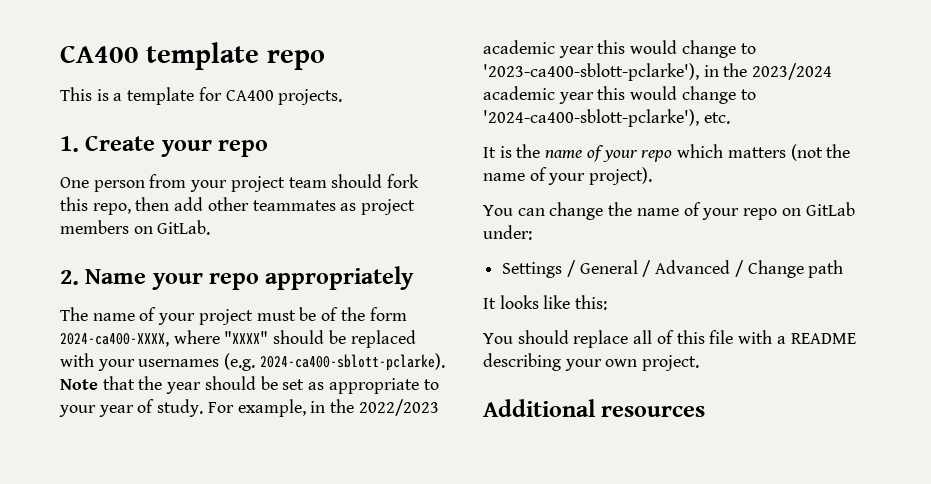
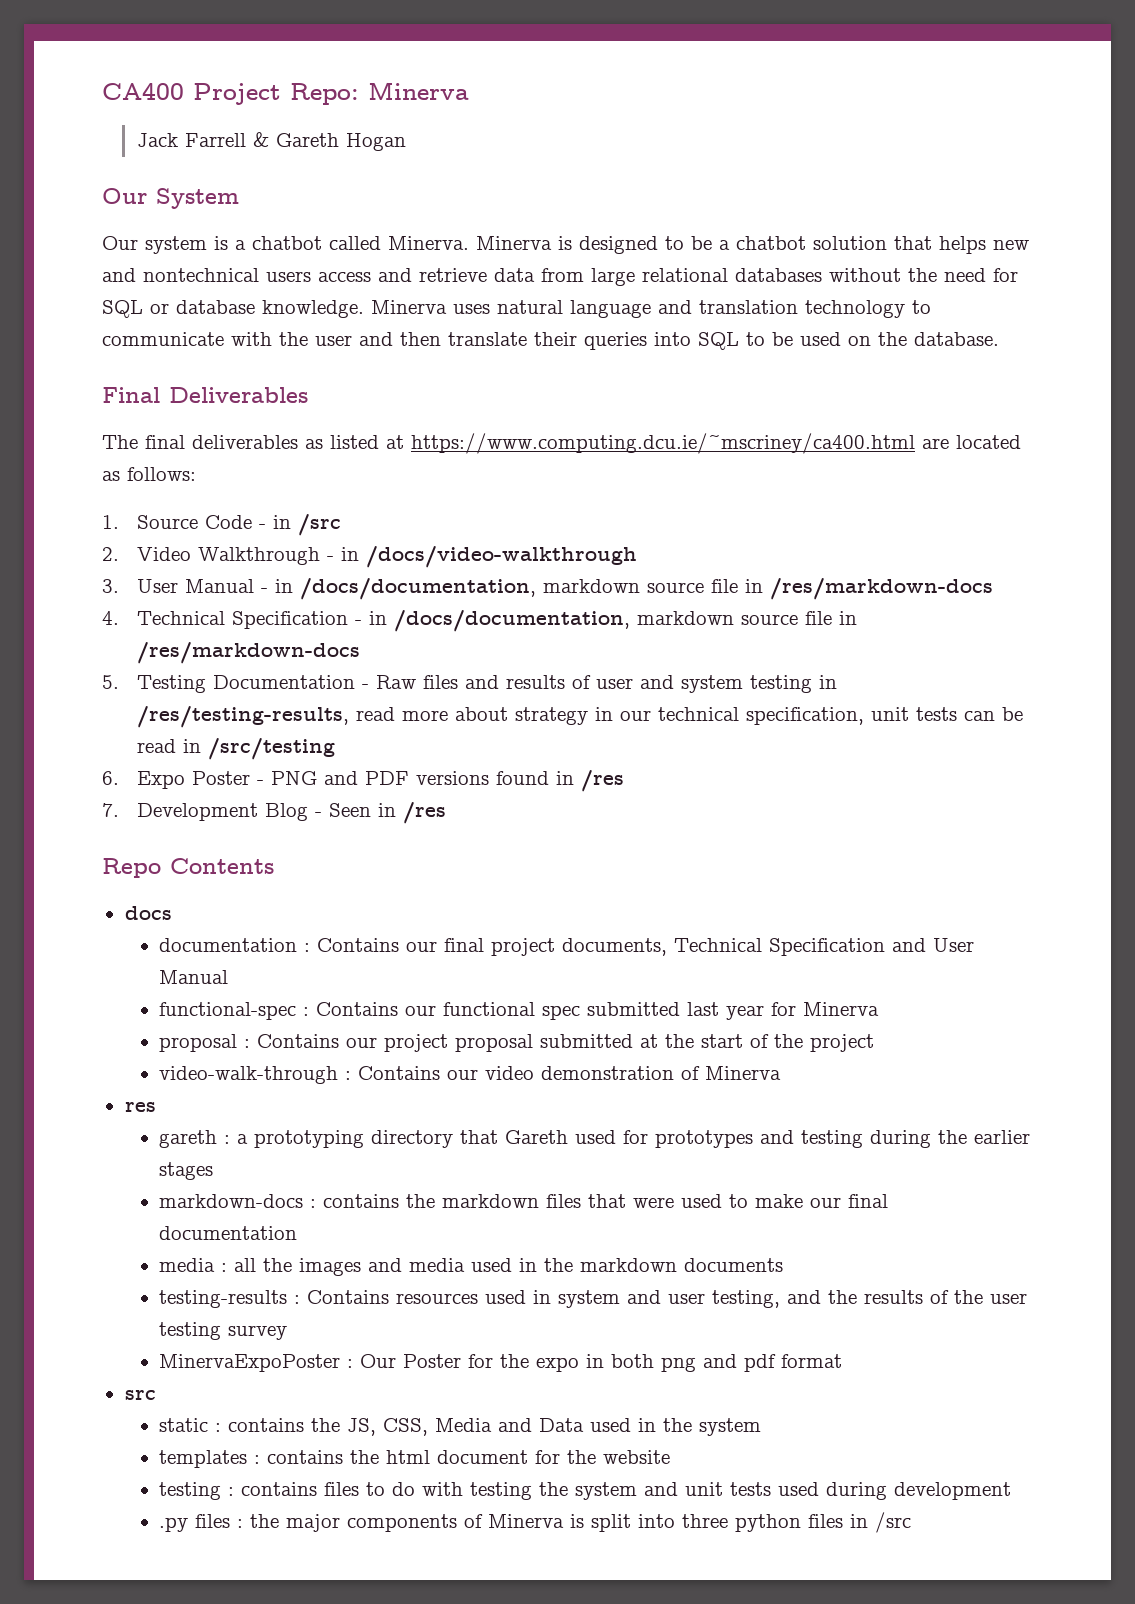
- CA400 template repo
- This is a template for CA400 projects.
- 1. Create your repo
- One person from your project team should fork this repo, then add other teammates as project members on GitLab.
- 2. Name your repo appropriately
- The name of your project must be of the form 2024-ca400-XXXX, where "XXXX" should be replaced with your usernames (e.g. 2024-ca400-sblott-pclarke). Note that the year should be set as appropriate to your year of study. For example, in the 2022/2023 academic year this would change to '2023-ca400-sblott-pclarke'), in the 2023/2024 academic year this would change to '2024-ca400-sblott-pclarke'), etc.
- It is the name of your repo which matters (not the name of your project).
- You can change the name of your repo on GitLab under:
- Settings / General / Advanced / Change path
- It looks like this:
- You should replace all of this file with a README describing your own project.
- Additional resources
+ CA400 Project Repo: Minerva
+ Jack Farrell & Gareth Hogan
+ Our System
+ Our system is a chatbot called Minerva. Minerva is designed to be a chatbot solution that helps new and nontechnical users access and retrieve data from large relational databases without the need for SQL or database knowledge. Minerva uses natural language and translation technology to communicate with the user and then translate their queries into SQL to be used on the database.
+ Final Deliverables
+ The final deliverables as listed at https://www.computing.dcu.ie/~mscriney/ca400.html are located as follows:
+ 1. Source Code - in /src
+ 2. Video Walkthrough - in /docs/video-walkthrough
+ 3. User Manual - in /docs/documentation, markdown source file in /res/markdown-docs
+ 4. Technical Specification - in /docs/documentation, markdown source file in /res/markdown-docs
+ 5. Testing Documentation - Raw files and results of user and system testing in /res/testing-results, read more about strategy in our technical specification, unit tests can be read in /src/testing
+ 6. Expo Poster - PNG and PDF versions found in /res
+ 7. Development Blog - Seen in /res
+ Repo Contents
+ docs
+ documentation : Contains our final project documents, Technical Specification and User Manual
+ functional-spec : Contains our functional spec submitted last year for Minerva
+ proposal : Contains our project proposal submitted at the start of the project
+ video-walk-through : Contains our video demonstration of Minerva
+ res
+ gareth : a prototyping directory that Gareth used for prototypes and testing during the earlier stages
+ markdown-docs : contains the markdown files that were used to make our final documentation
+ media : all the images and media used in the markdown documents
+ testing-results : Contains resources used in system and user testing, and the results of the user testing survey
+ MinervaExpoPoster : Our Poster for the expo in both png and pdf format
+ src
+ static : contains the JS, CSS, Media and Data used in the system
+ templates : contains the html document for the website
+ testing : contains files to do with testing the system and unit tests used during development
+ .py files : the major components of Minerva is split into three python files in /src

